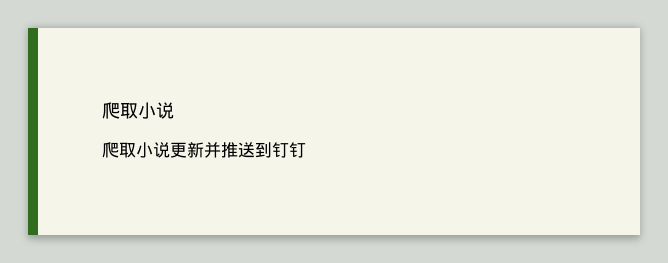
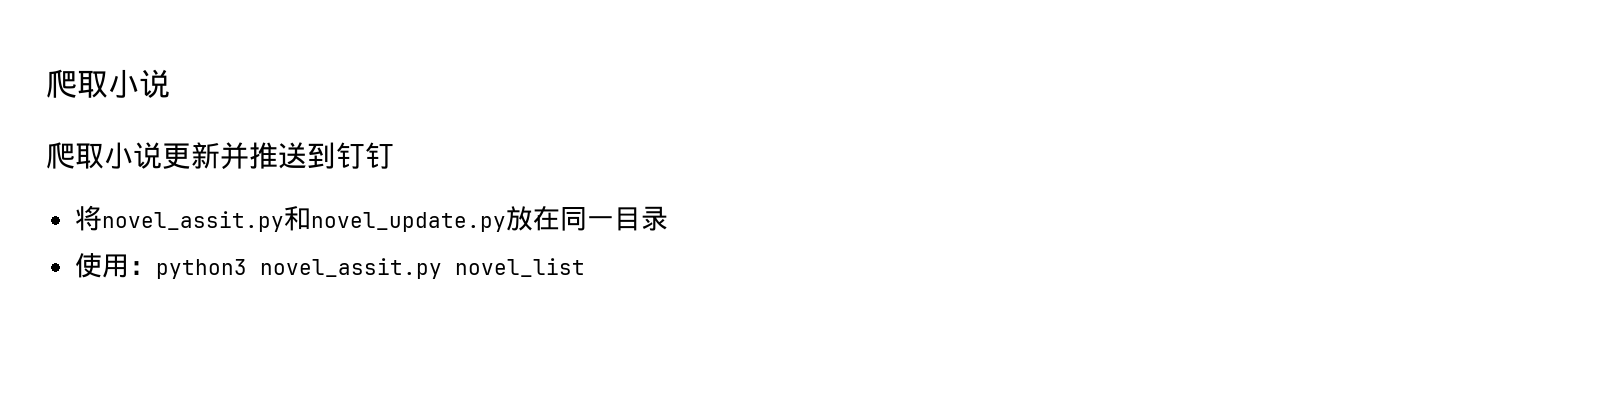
+ 将novel_assit.py和novel_update.py放在同一目录
+ 使用：python3 novel_assit.py novel_list

